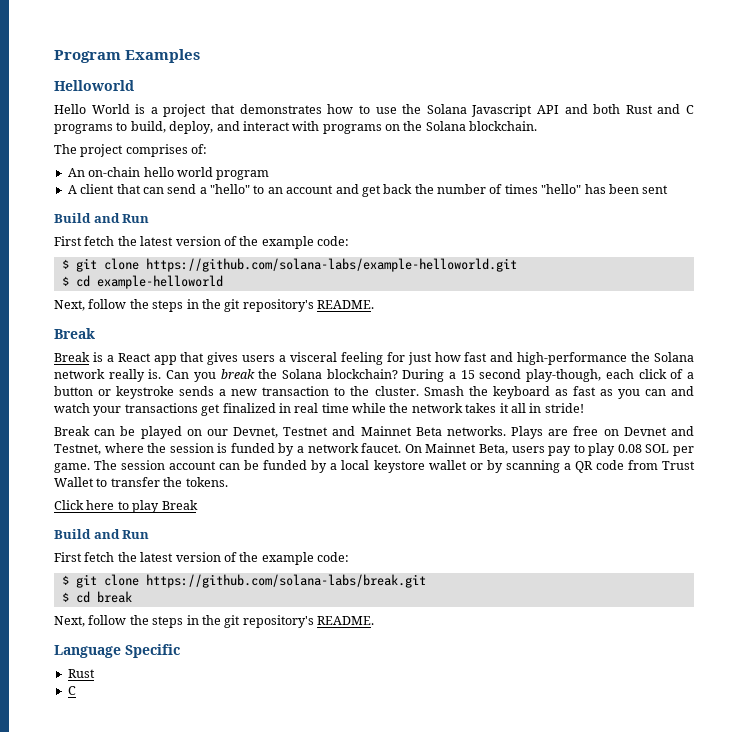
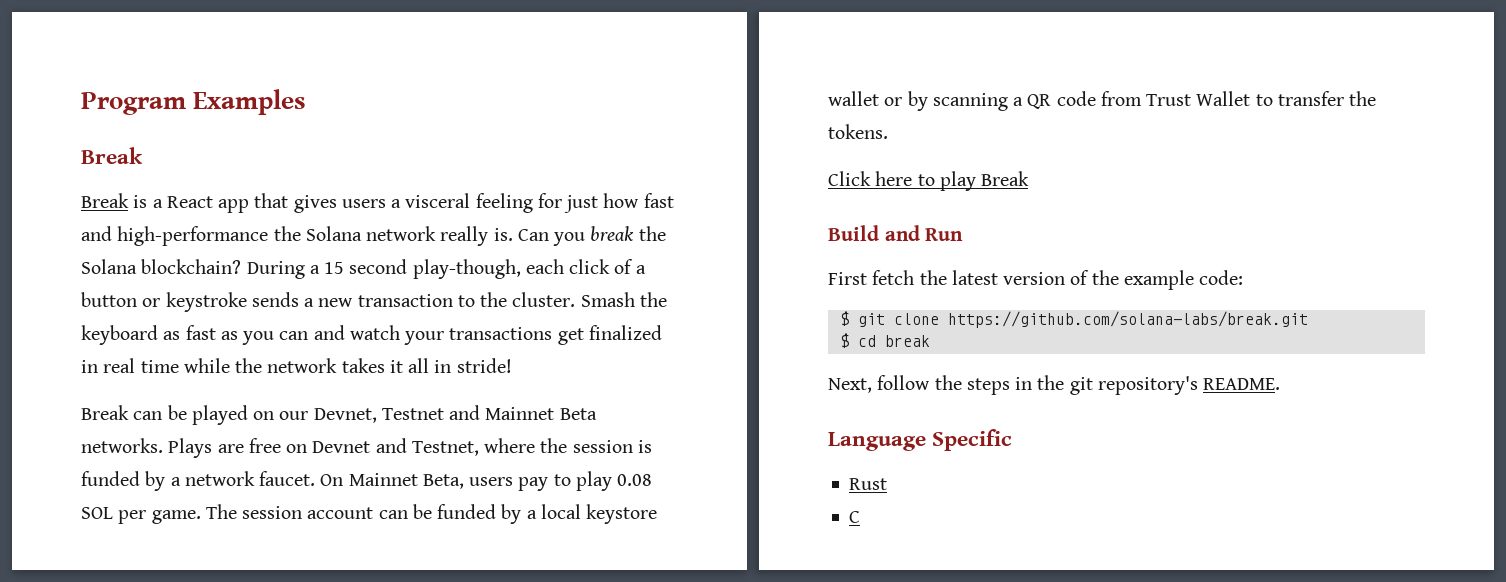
- Helloworld
- Hello World is a project that demonstrates how to use the Solana Javascript API and both Rust and C programs to build, deploy, and interact with programs on the Solana blockchain.
- The project comprises of:
- An on-chain hello world program
- A client that can send a "hello" to an account and get back the number of times "hello" has been sent
- Build and Run
- First fetch the latest version of the example code:
- $ git clone https://github.com/solana-labs/example-helloworld.git
- $ cd example-helloworld
- Next, follow the steps in the git repository's README.

